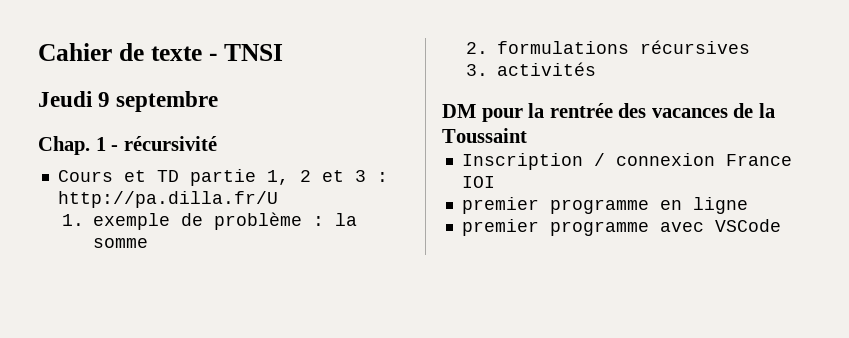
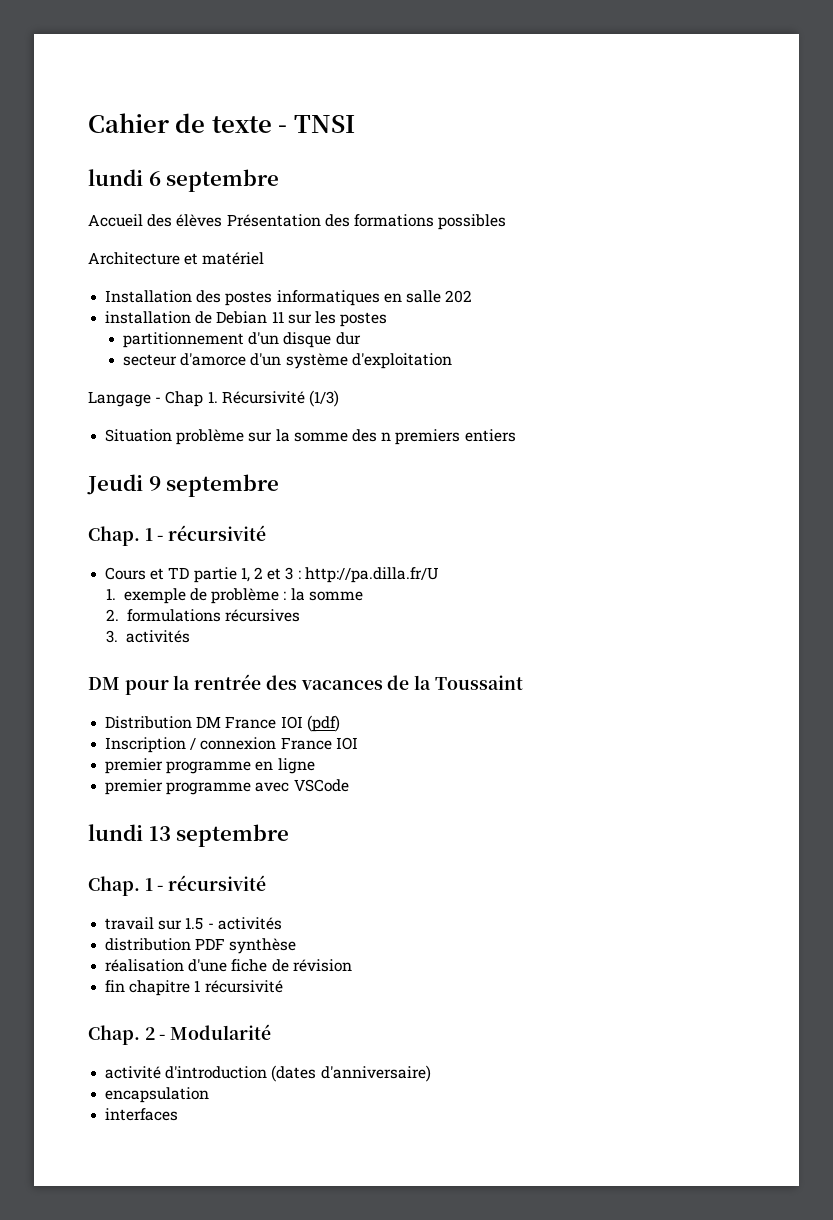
+ lundi 6 septembre
+ Accueil des élèves Présentation des formations possibles
+ Architecture et matériel
+ Installation des postes informatiques en salle 202
+ installation de Debian 11 sur les postes
+ partitionnement d'un disque dur
+ secteur d'amorce d'un système d'exploitation
+ Langage - Chap 1. Récursivité (1/3)
+ Situation problème sur la somme des n premiers entiers
+ Distribution DM France IOI (pdf)
+ lundi 13 septembre
+ Chap. 1 - récursivité
+ travail sur 1.5 - activités
+ distribution PDF synthèse
+ réalisation d'une fiche de révision
+ fin chapitre 1 récursivité
+ Chap. 2 - Modularité
+ activité d'introduction (dates d'anniversaire)
+ encapsulation
+ interfaces

